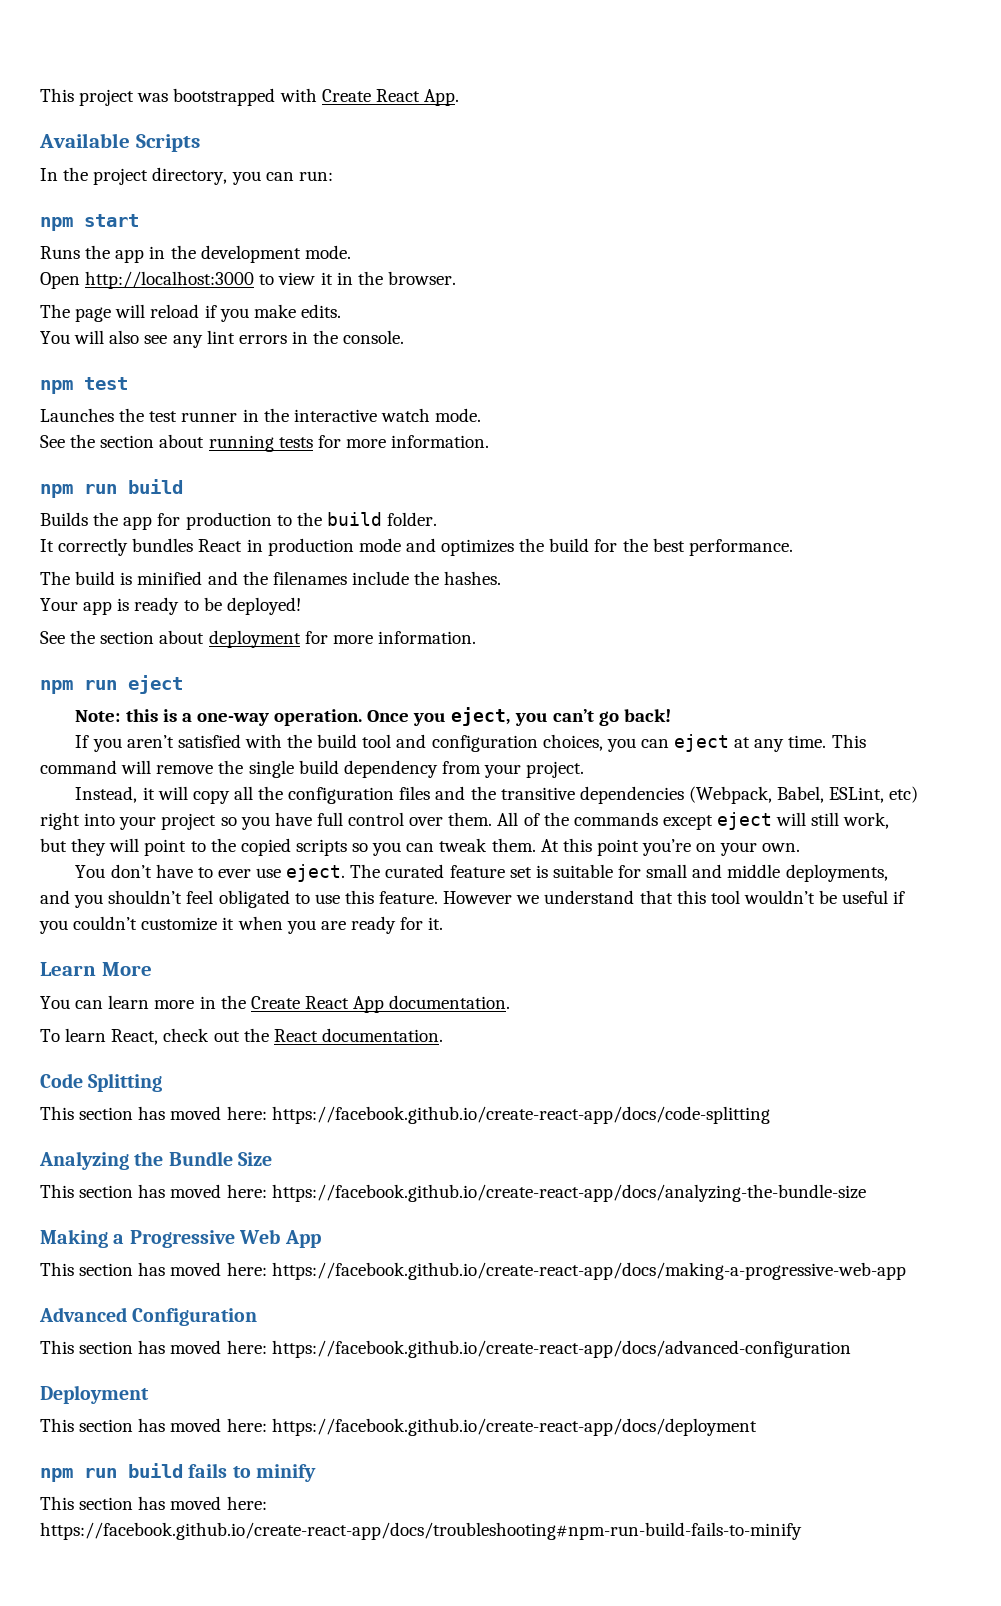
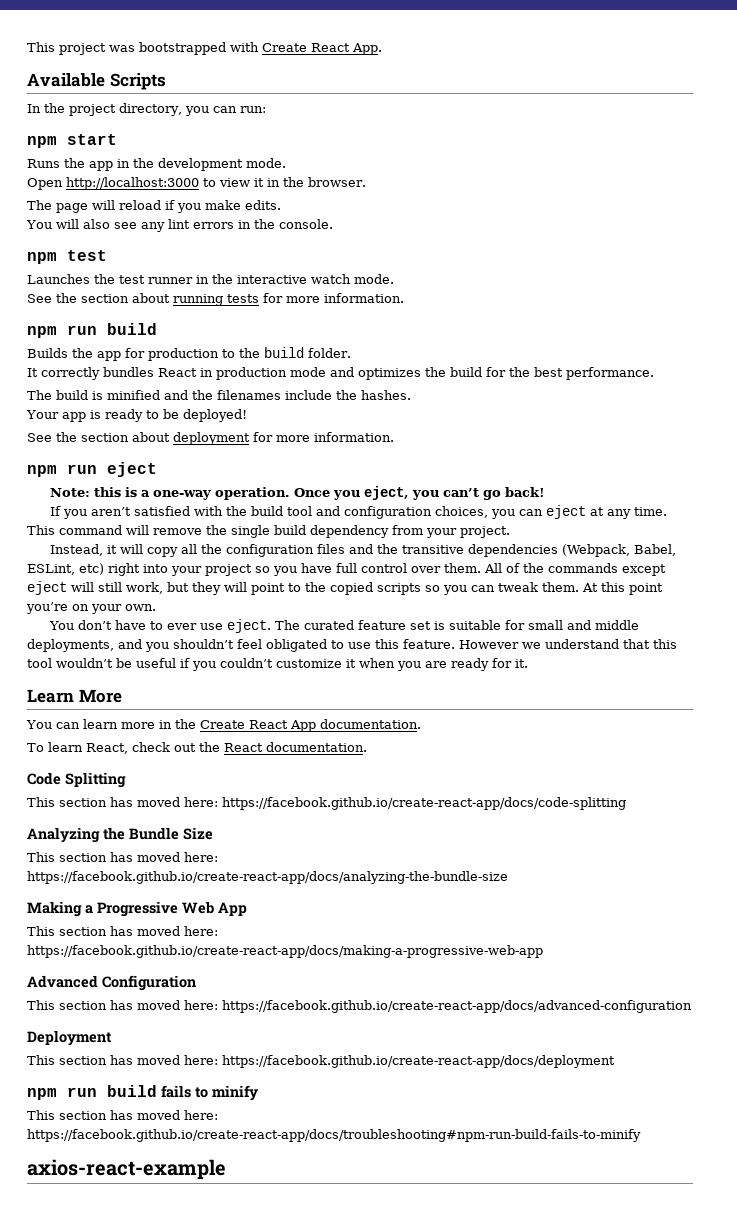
+ axios-react-example

